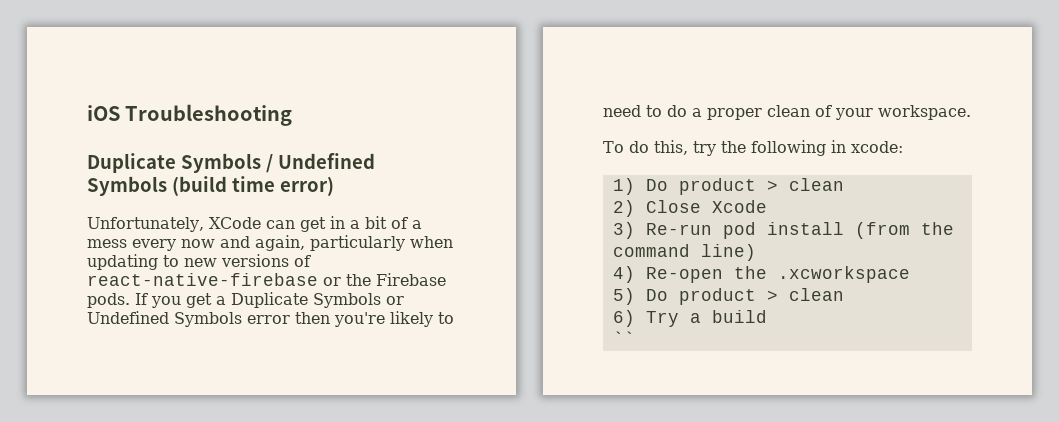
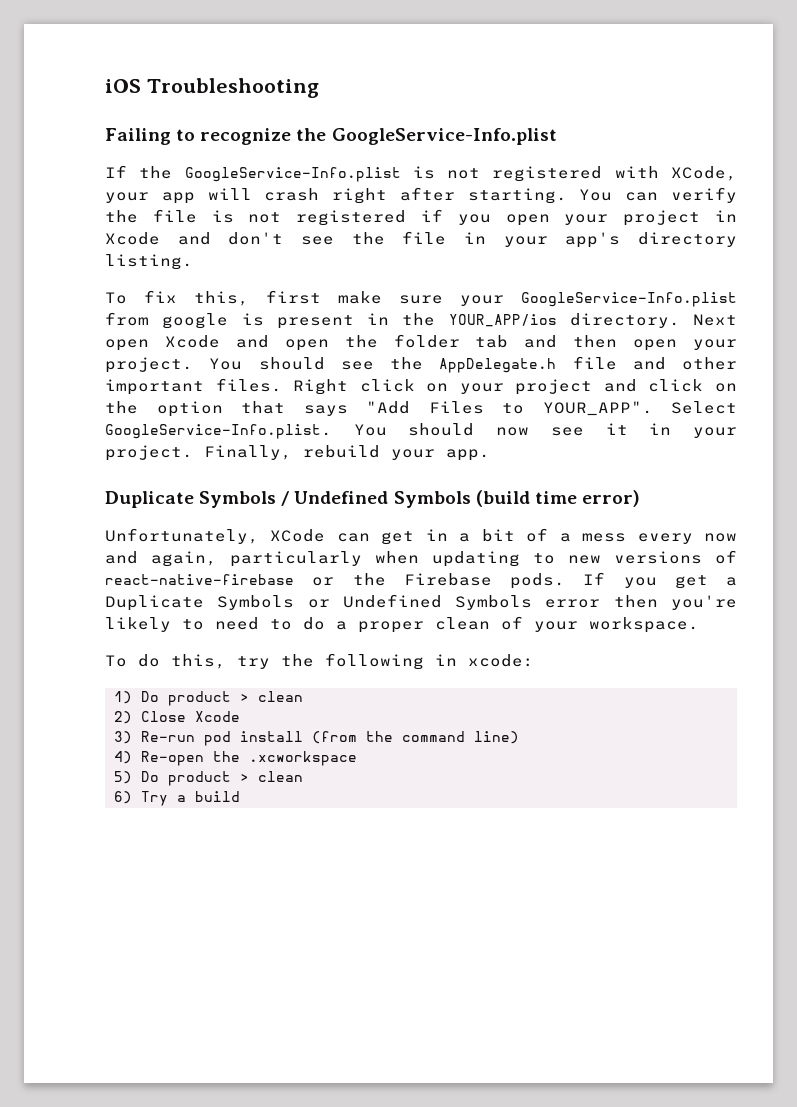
+ Failing to recognize the GoogleService-Info.plist
+ If the GoogleService-Info.plist is not registered with XCode, your app will crash right after starting. You can verify the file is not registered if you open your project in Xcode and don't see the file in your app's directory listing.
+ To fix this, first make sure your GoogleService-Info.plist from google is present in the YOUR_APP/ios directory. Next open Xcode and open the folder tab and then open your project. You should see the AppDelegate.h file and other important files. Right click on your project and click on the option that says "Add Files to YOUR_APP". Select GoogleService-Info.plist. You should now see it in your project. Finally, rebuild your app.
- ``

